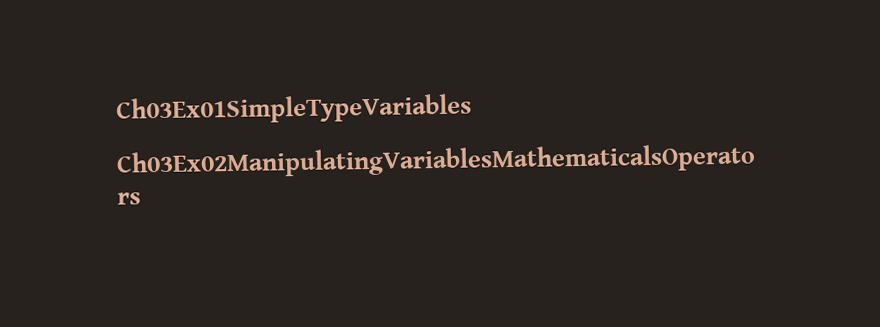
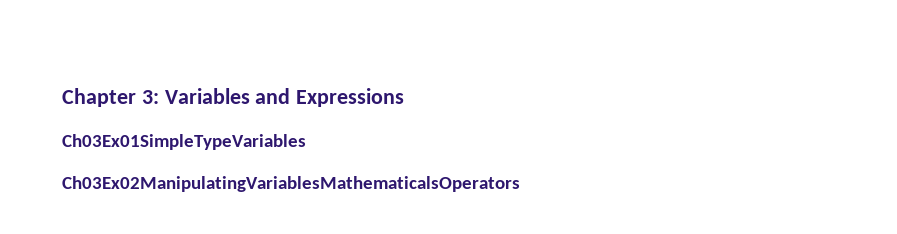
+ Chapter 3: Variables and Expressions

